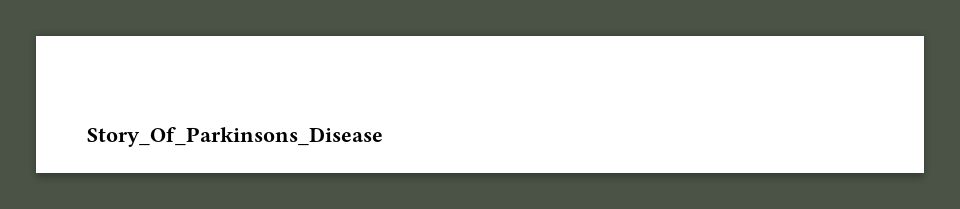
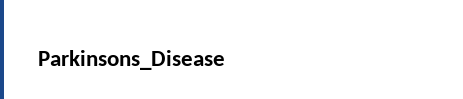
- Story_Of_Parkinsons_Disease
+ Parkinsons_Disease

